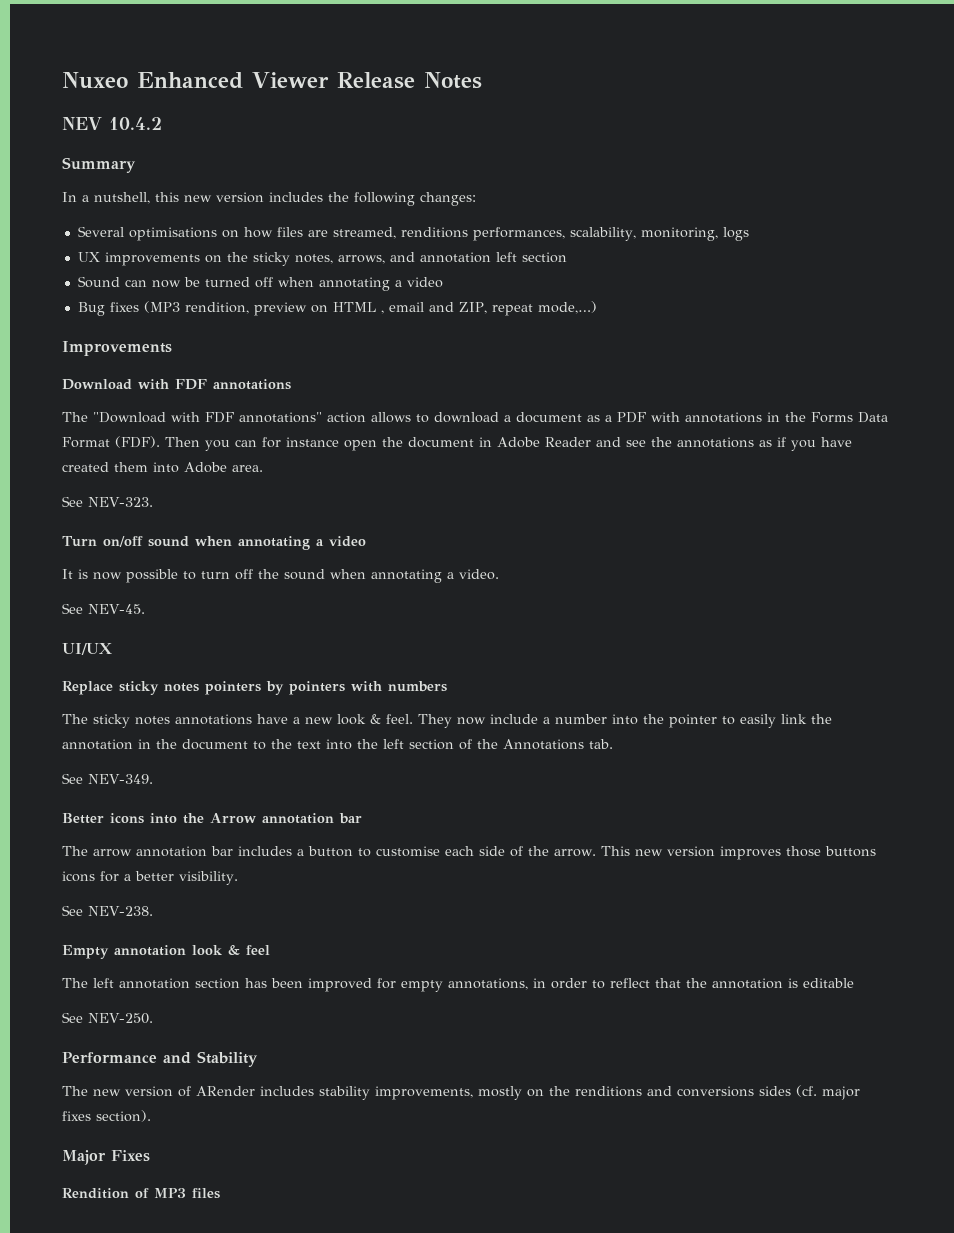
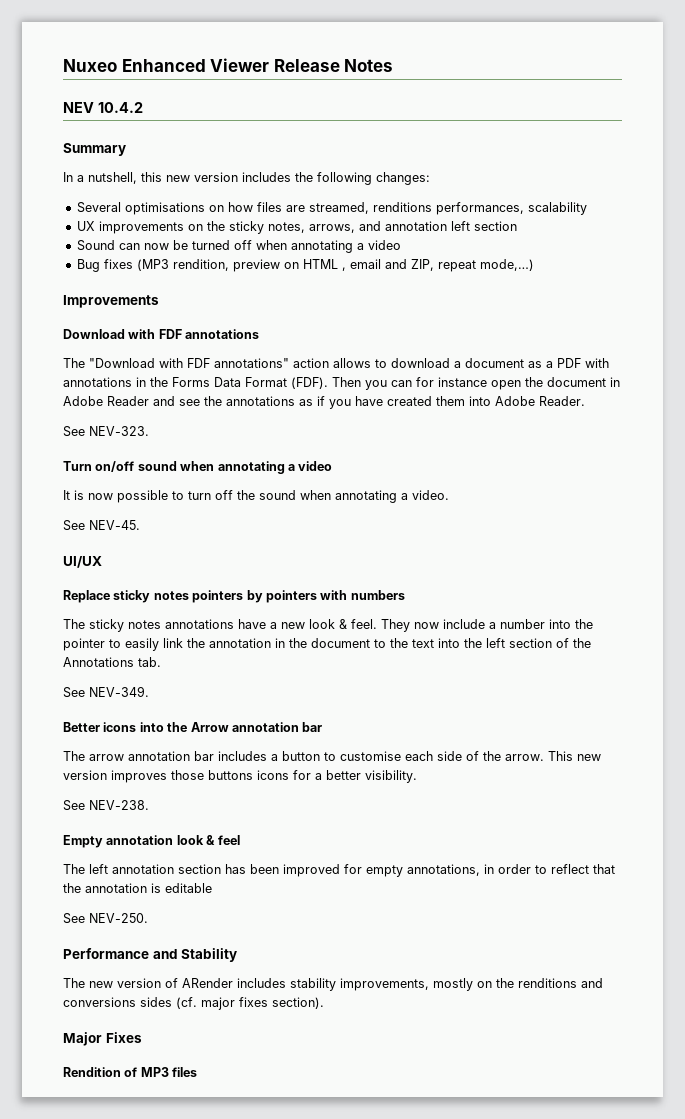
- Several optimisations on how files are streamed, renditions performances, scalability, monitoring, logs
+ Several optimisations on how files are streamed, renditions performances, scalability
- Then you can for instance open the document in Adobe Reader and see the annotations as if you have created them into Adobe area.
+ Then you can for instance open the document in Adobe Reader and see the annotations as if you have created them into Adobe Reader.

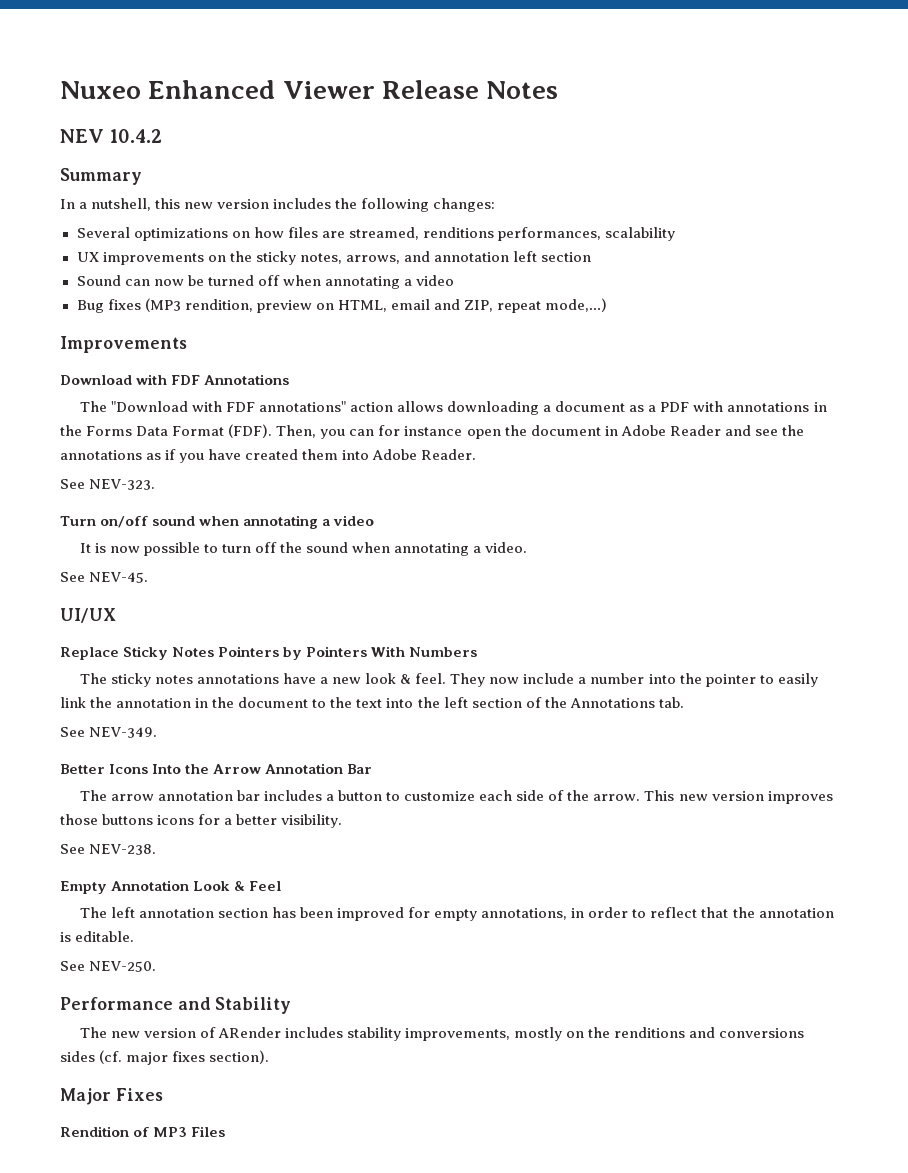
- Several optimisations on how files are streamed, renditions performances, scalability
+ Several optimizations on how files are streamed, renditions performances, scalability
- Bug fixes (MP3 rendition, preview on HTML , email and ZIP, repeat mode,…)
+ Bug fixes (MP3 rendition, preview on HTML, email and ZIP, repeat mode,…)
- Download with FDF annotations
+ Download with FDF Annotations
- The "Download with FDF annotations" action allows to download a document as a PDF with annotations in the Forms Data Format (FDF).
+ The "Download with FDF annotations" action allows downloading a document as a PDF with annotations in the Forms Data Format (FDF).
- Then you can for instance open the document in Adobe Reader and see the annotations as if you have created them into Adobe Reader.
+ Then, you can for instance open the document in Adobe Reader and see the annotations as if you have created them into Adobe Reader.
- Replace sticky notes pointers by pointers with numbers
+ Replace Sticky Notes Pointers by Pointers With Numbers
- Better icons into the Arrow annotation bar
+ Better Icons Into the Arrow Annotation Bar
- The arrow annotation bar includes a button to customise each side of the arrow.
+ The arrow annotation bar includes a button to customize each side of the arrow.
- Empty annotation look & feel
+ Empty Annotation Look & Feel
- The left annotation section has been improved for empty annotations, in order to reflect that the annotation is editable
+ The left annotation section has been improved for empty annotations, in order to reflect that the annotation is editable.
- Rendition of MP3 files
+ Rendition of MP3 Files

